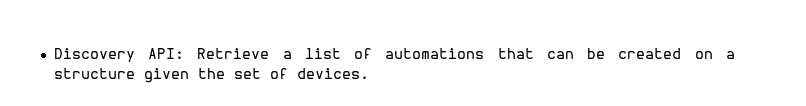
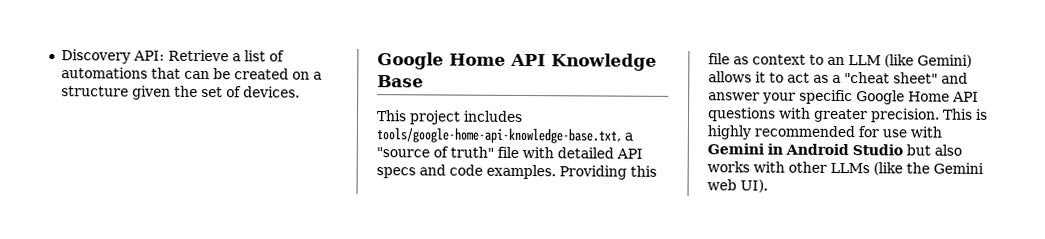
+ Google Home API Knowledge Base
+ This project includes tools/google-home-api-knowledge-base.txt, a "source of truth" file with detailed API specs and code examples. Providing this file as context to an LLM (like Gemini) allows it to act as a "cheat sheet" and answer your specific Google Home API questions with greater precision. This is highly recommended for use with Gemini in Android Studio but also works with other LLMs (like the Gemini web UI).

